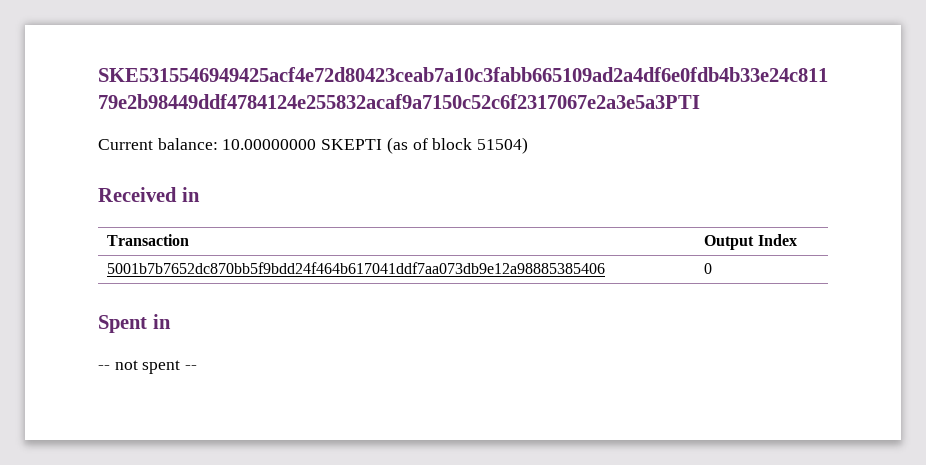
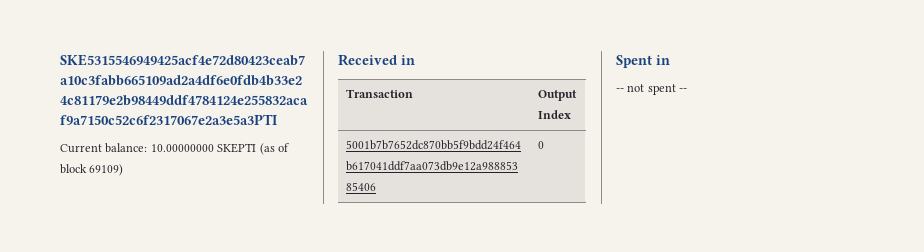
- Current balance: 10.00000000 SKEPTI (as of block 51504)
+ Current balance: 10.00000000 SKEPTI (as of block 69109)

